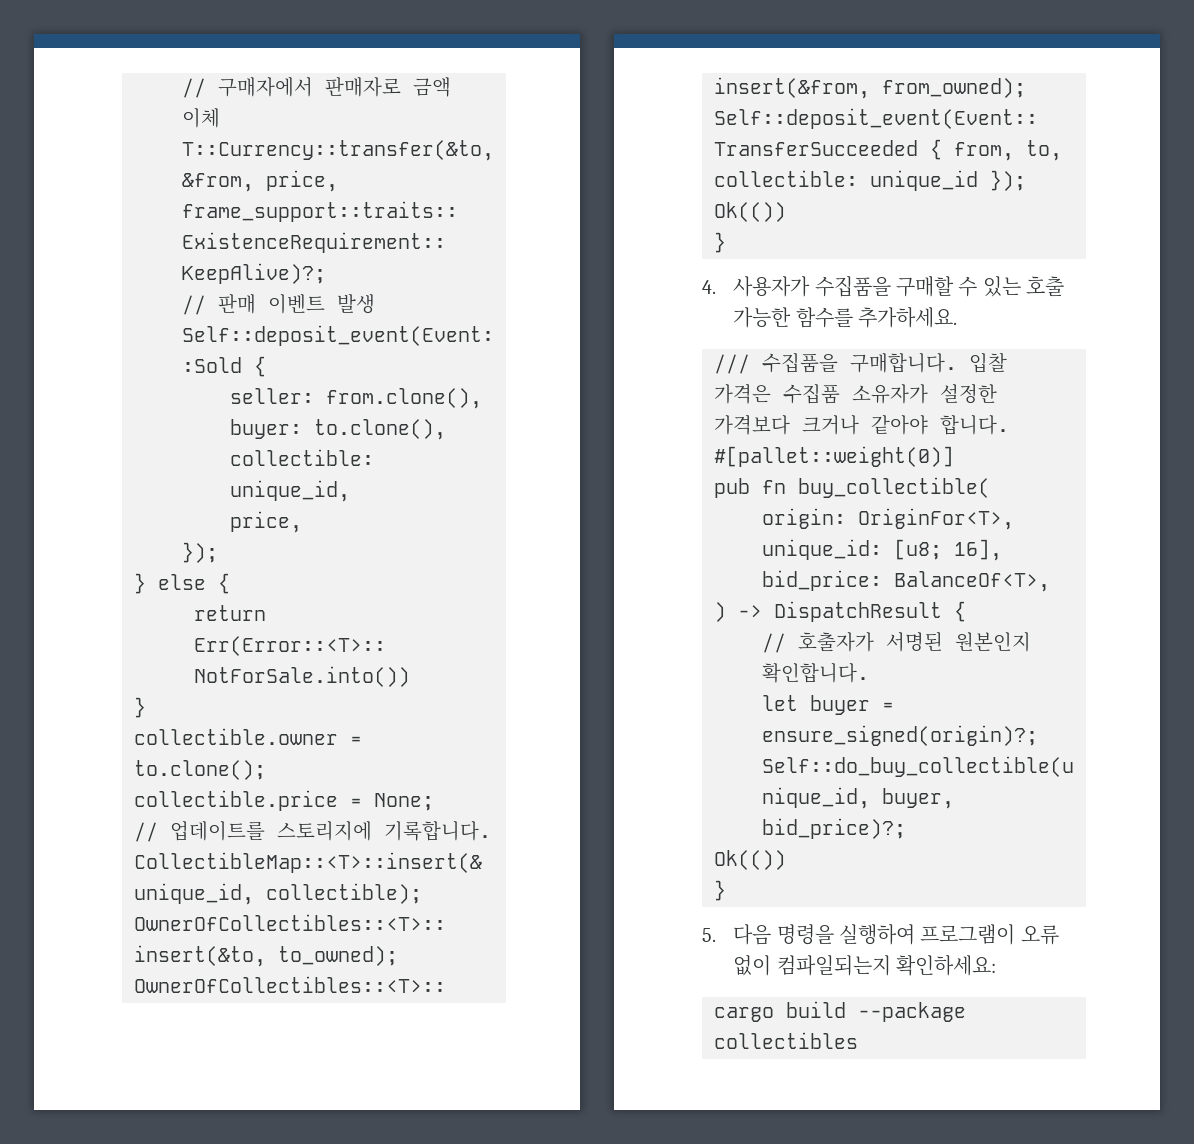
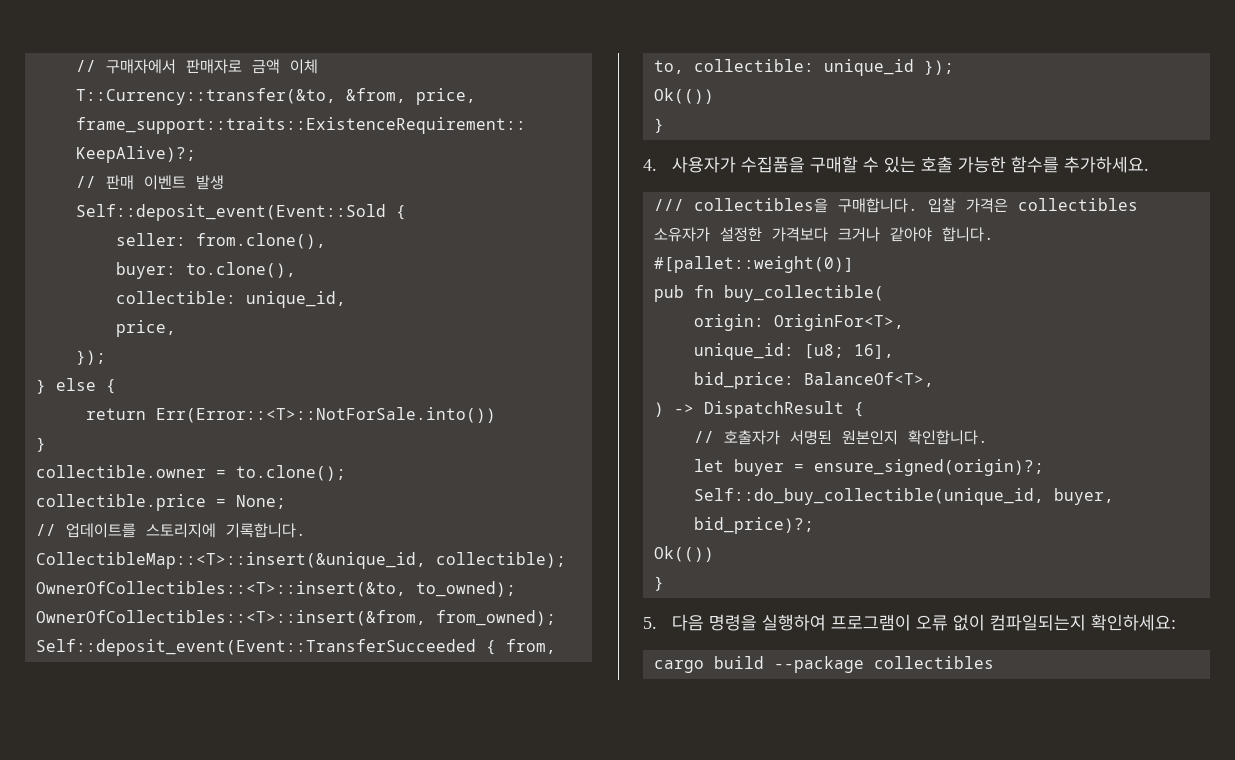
- /// 수집품을 구매합니다.
+ /// collectibles을 구매합니다.
- 입찰 가격은 수집품 소유자가 설정한 가격보다 크거나 같아야 합니다.
+ 입찰 가격은 collectibles 소유자가 설정한 가격보다 크거나 같아야 합니다.

